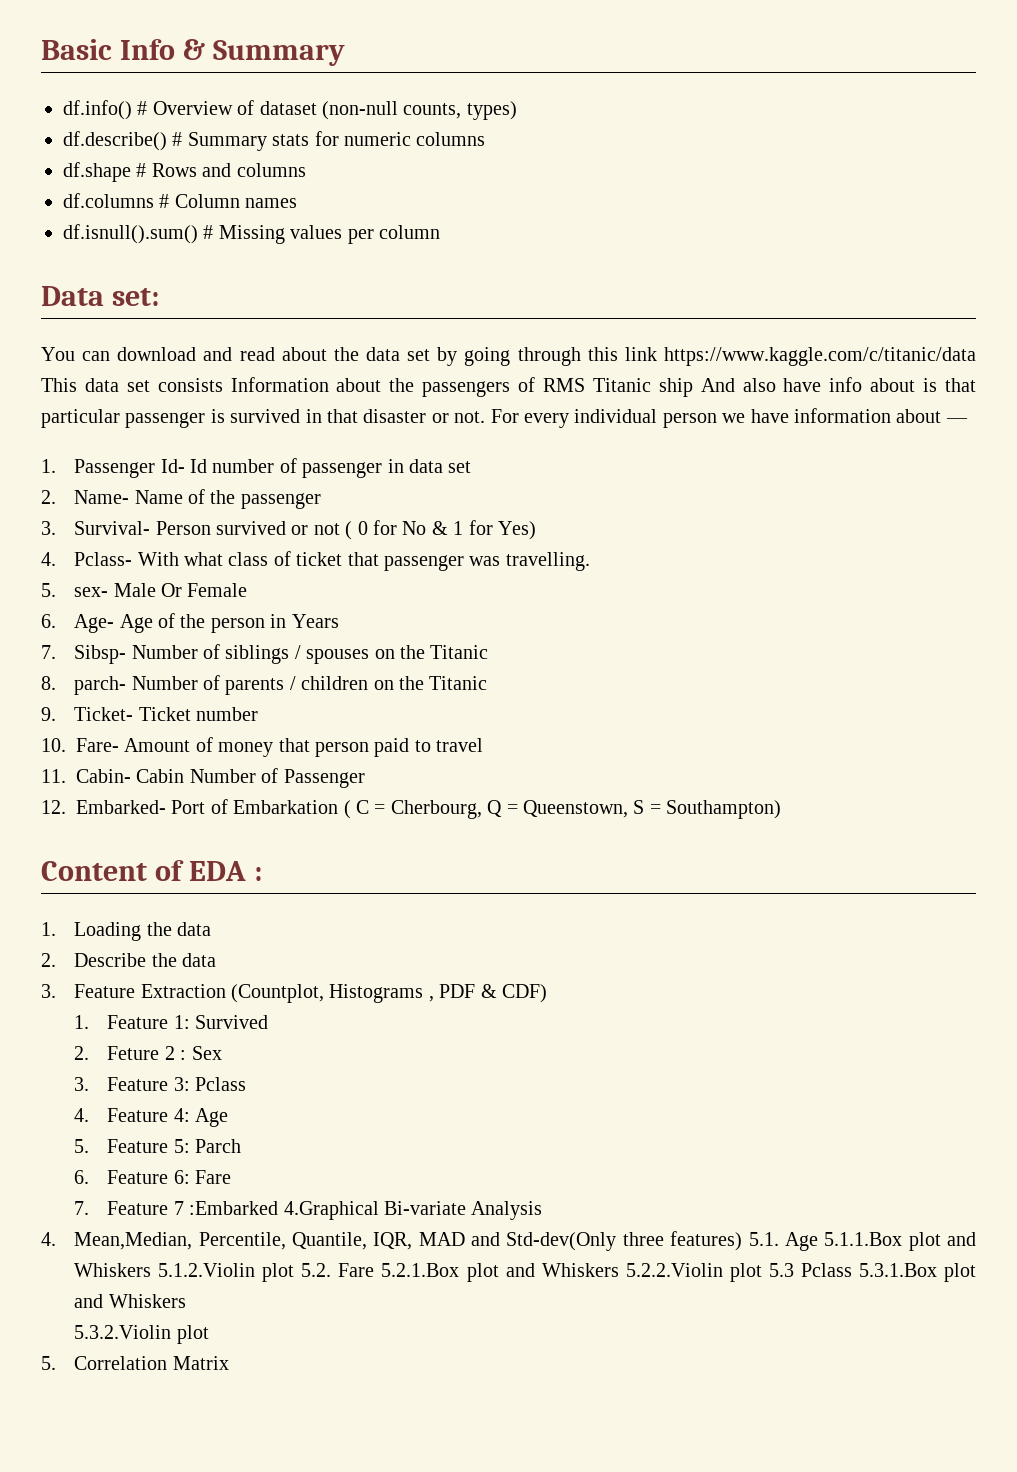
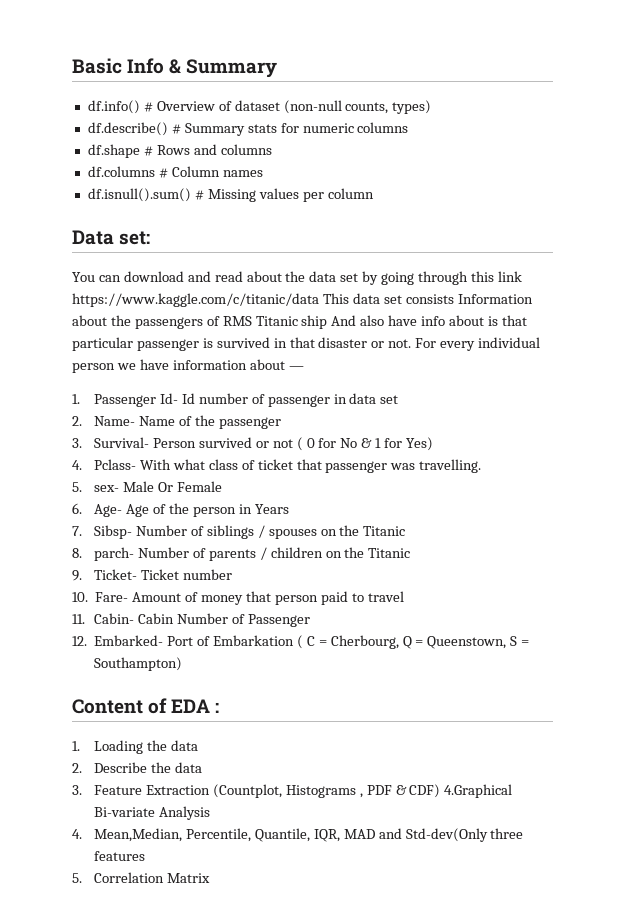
- 3. Feature Extraction (Countplot, Histograms , PDF & CDF)
- 1. Feature 1: Survived
- 2. Feture 2 : Sex
- 3. Feature 3: Pclass
- 4. Feature 4: Age
- 5. Feature 5: Parch
- 6. Feature 6: Fare
- 7. Feature 7 :Embarked 4.Graphical Bi-variate Analysis
+ 3. Feature Extraction (Countplot, Histograms , PDF & CDF) 4.Graphical Bi-variate Analysis
- 4. Mean,Median, Percentile, Quantile, IQR, MAD and Std-dev(Only three features) 5.1. Age 5.1.1.Box plot and Whiskers 5.1.2.Violin plot 5.2. Fare 5.2.1.Box plot and Whiskers 5.2.2.Violin plot 5.3 Pclass 5.3.1.Box plot and Whiskers
- 5.3.2.Violin plot
+ 4. Mean,Median, Percentile, Quantile, IQR, MAD and Std-dev(Only three features

